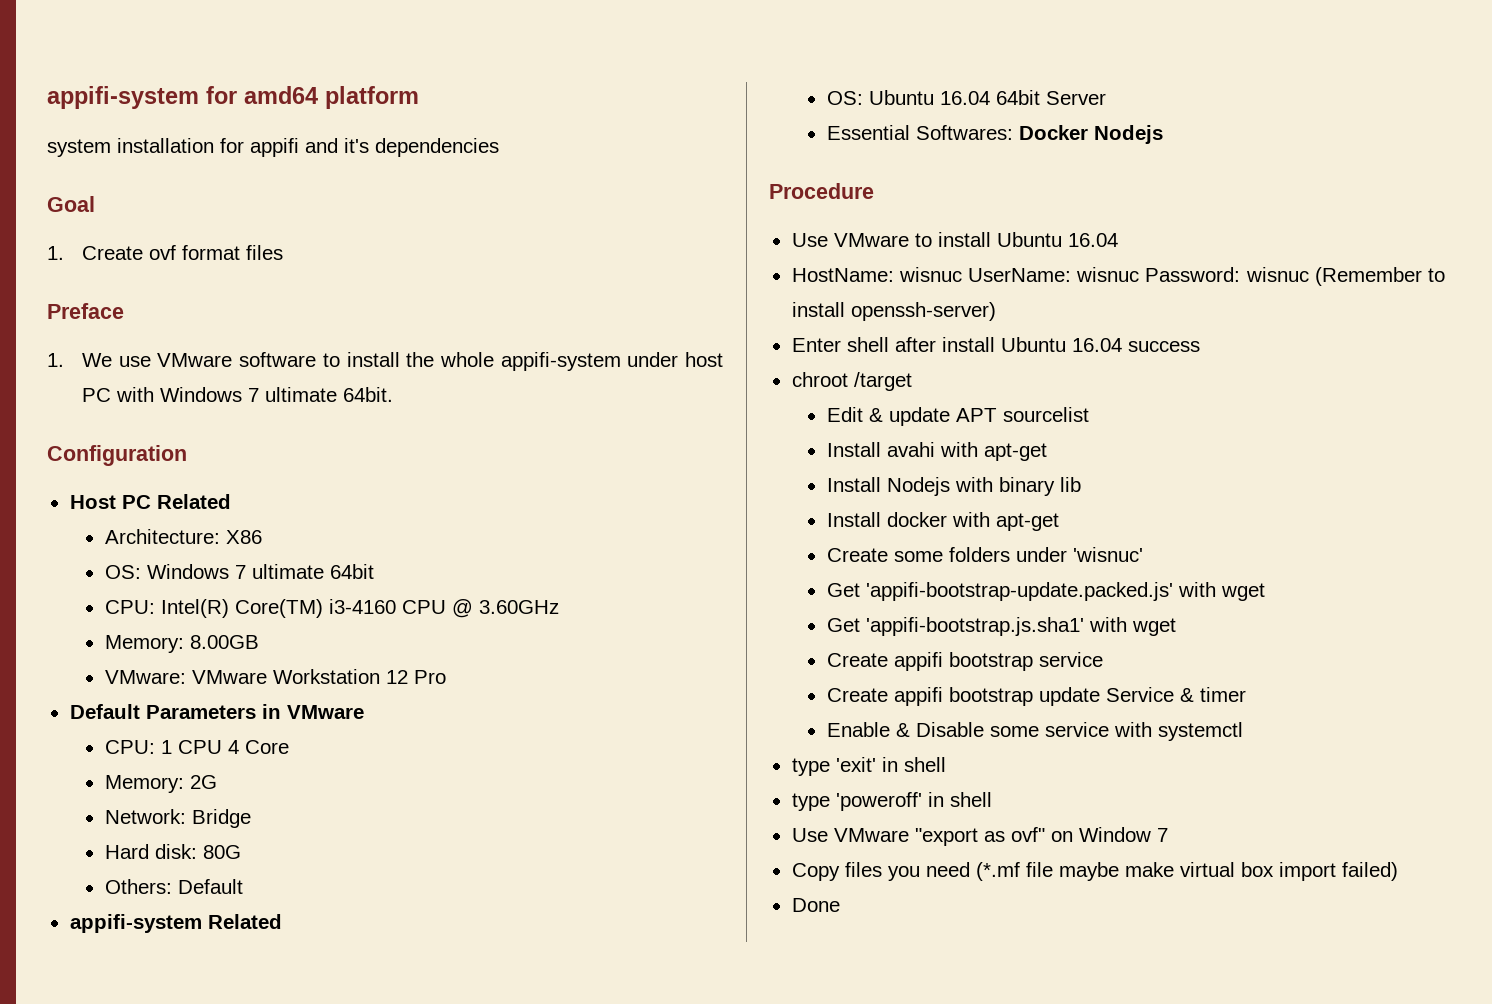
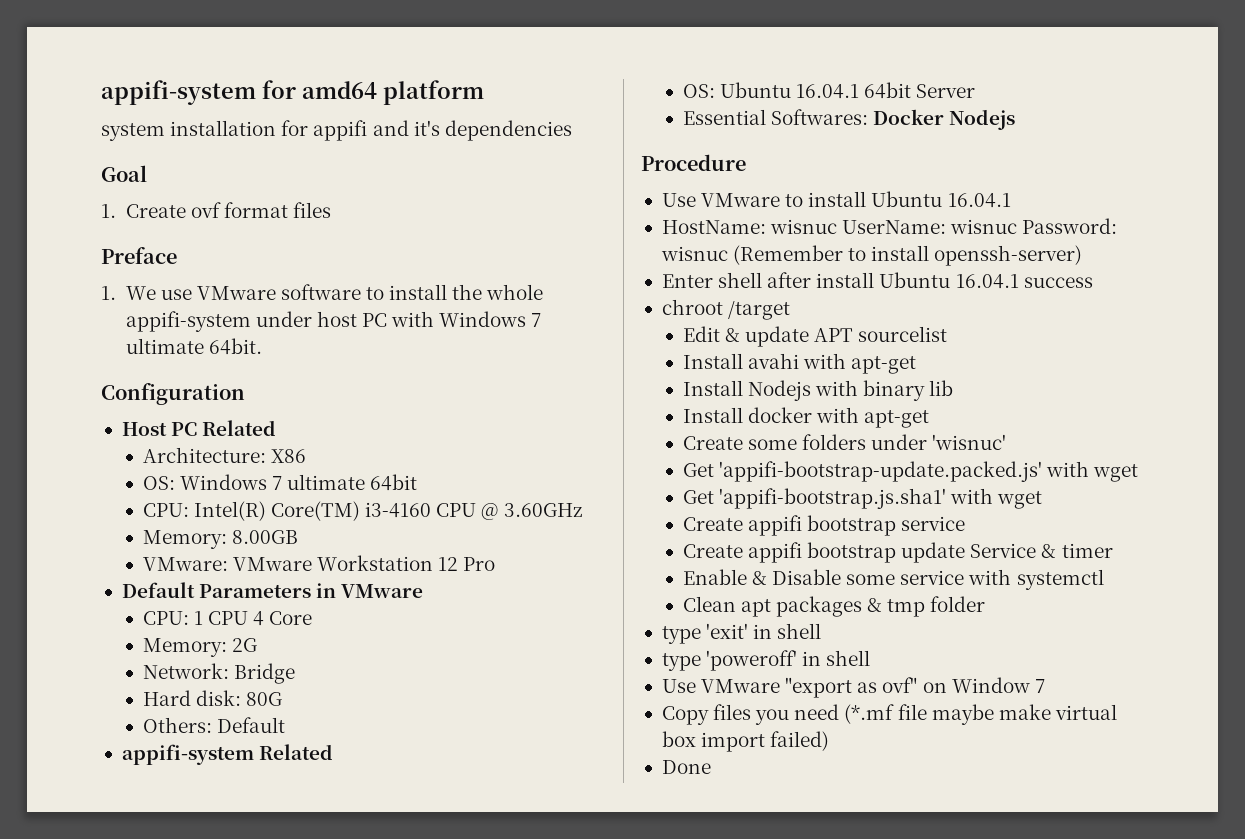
- OS: Ubuntu 16.04 64bit Server
+ OS: Ubuntu 16.04.1 64bit Server
- Use VMware to install Ubuntu 16.04
+ Use VMware to install Ubuntu 16.04.1
- Enter shell after install Ubuntu 16.04 success
+ Enter shell after install Ubuntu 16.04.1 success
+ Clean apt packages & tmp folder

